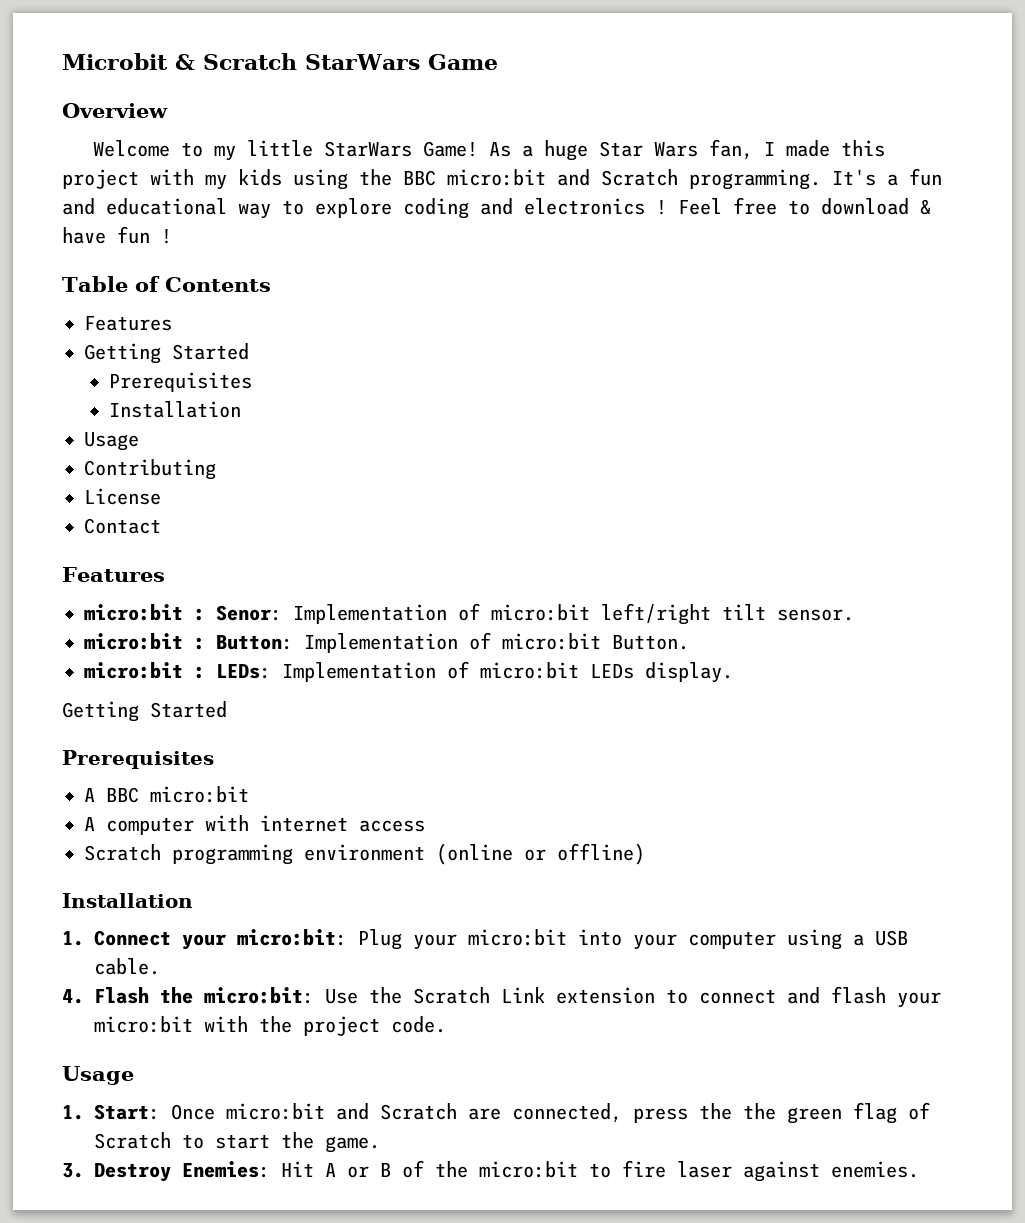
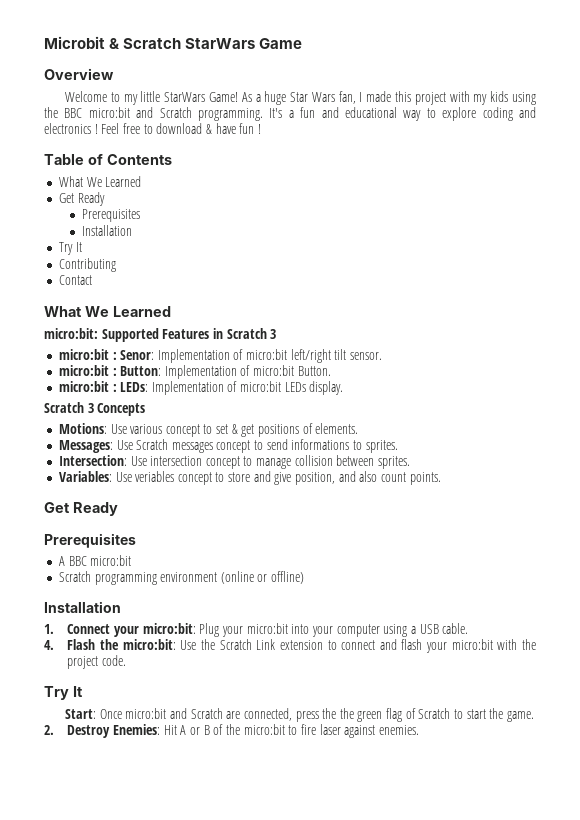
  Table of Contents
- Features
- Getting Started
+ What We Learned
+ Get Ready
  Prerequisites
  Installation
- Usage
+ Try It
- License
  Contact
- Features
+ What We Learned
+ micro:bit: Supported Features in Scratch 3
  micro:bit : LEDs: Implementation of micro:bit LEDs display.
- Getting Started
+ Scratch 3 Concepts
+ Motions: Use various concept to set & get positions of elements.
+ Messages: Use Scratch messages concept to send informations to sprites.
+ Intersection: Use intersection concept to manage collision between sprites.
+ Variables: Use veriables concept to store and give position, and also count points.
+ Get Ready
- A computer with internet access
  4. Flash the micro:bit: Use the Scratch Link extension to connect and flash your micro:bit with the project code.
- Usage
- 1. Start: Once micro:bit and Scratch are connected, press the the green flag of Scratch to start the game.
+ Try It
+ Start: Once micro:bit and Scratch are connected, press the the green flag of Scratch to start the game.
- 3. Destroy Enemies: Hit A or B of the micro:bit to fire laser against enemies.
+ 2. Destroy Enemies: Hit A or B of the micro:bit to fire laser against enemies.

